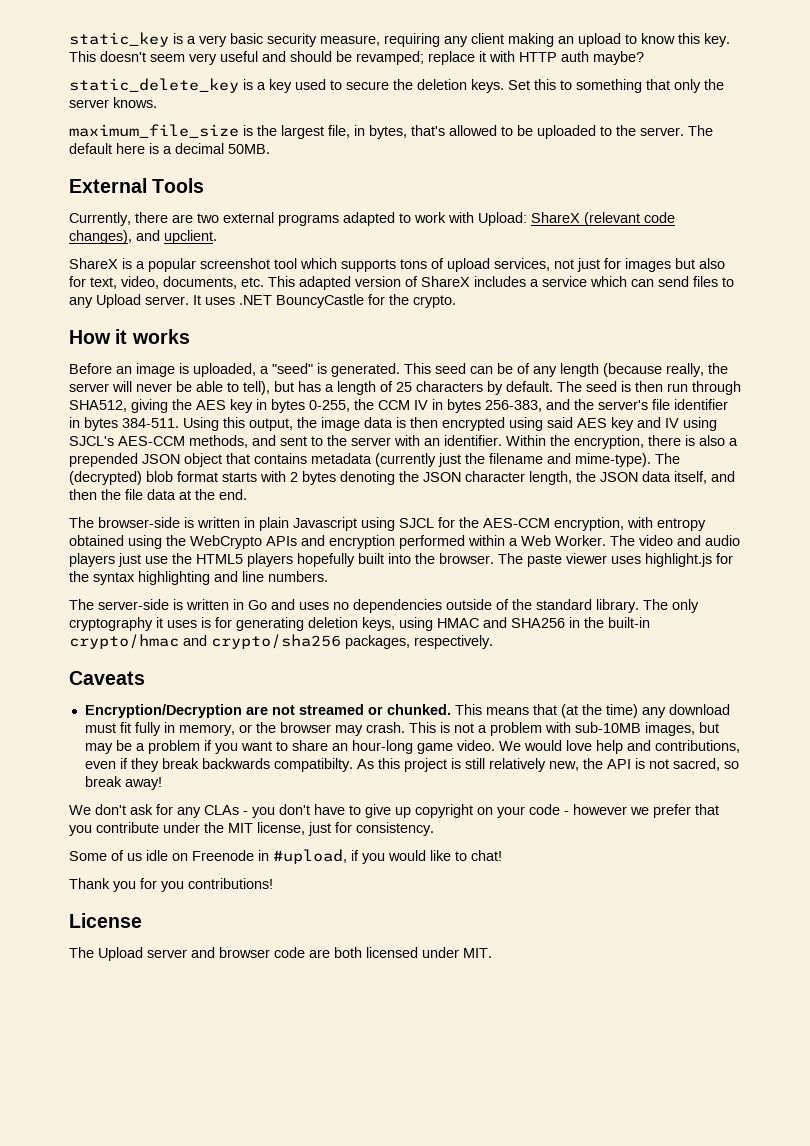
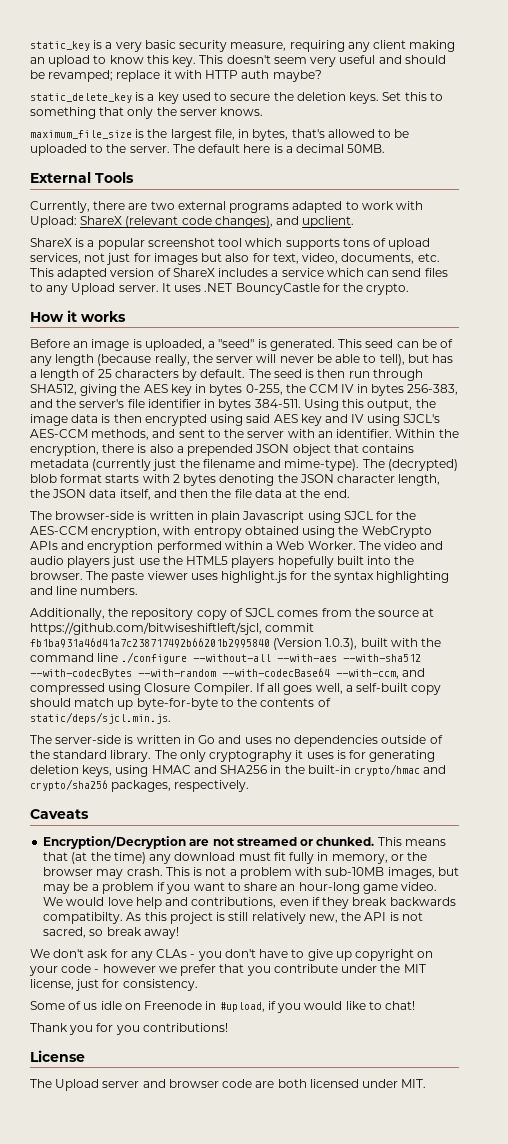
+ Additionally, the repository copy of SJCL comes from the source at https://github.com/bitwiseshiftleft/sjcl, commit fb1ba931a46d41a7c238717492b66201b2995840 (Version 1.0.3), built with the command line ./configure --without-all --with-aes --with-sha512 --with-codecBytes --with-random --with-codecBase64 --with-ccm, and compressed using Closure Compiler. If all goes well, a self-built copy should match up byte-for-byte to the contents of static/deps/sjcl.min.js.

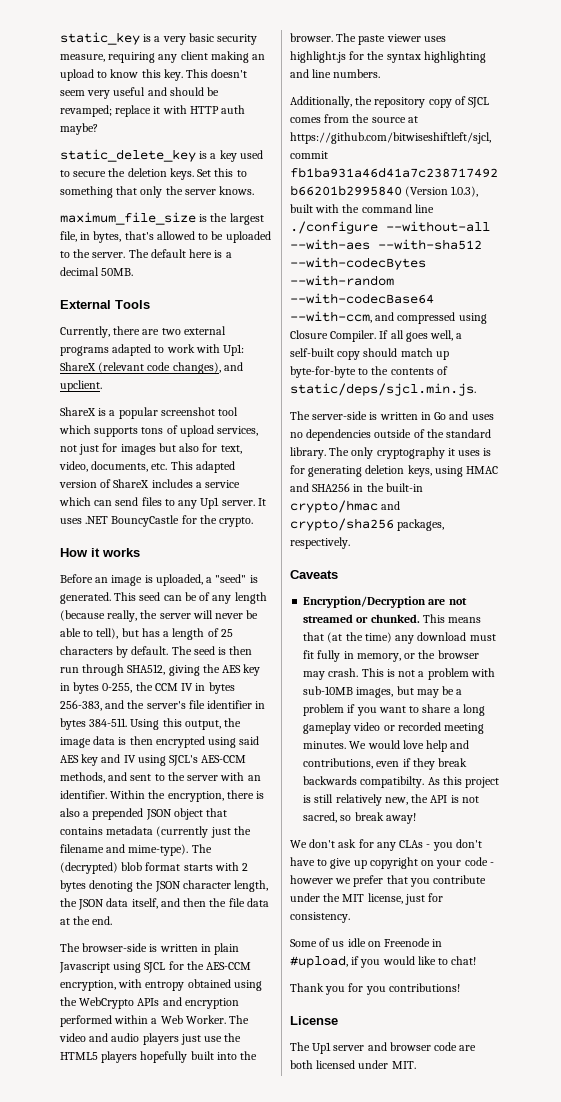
- Currently, there are two external programs adapted to work with Upload: ShareX (relevant code changes), and upclient.
+ Currently, there are two external programs adapted to work with Up1: ShareX (relevant code changes), and upclient.
- ShareX is a popular screenshot tool which supports tons of upload services, not just for images but also for text, video, documents, etc. This adapted version of ShareX includes a service which can send files to any Upload server.
+ ShareX is a popular screenshot tool which supports tons of upload services, not just for images but also for text, video, documents, etc. This adapted version of ShareX includes a service which can send files to any Up1 server.
- This is not a problem with sub-10MB images, but may be a problem if you want to share an hour-long game video.
+ This is not a problem with sub-10MB images, but may be a problem if you want to share a long gameplay video or recorded meeting minutes.
- The Upload server and browser code are both licensed under MIT.
+ The Up1 server and browser code are both licensed under MIT.

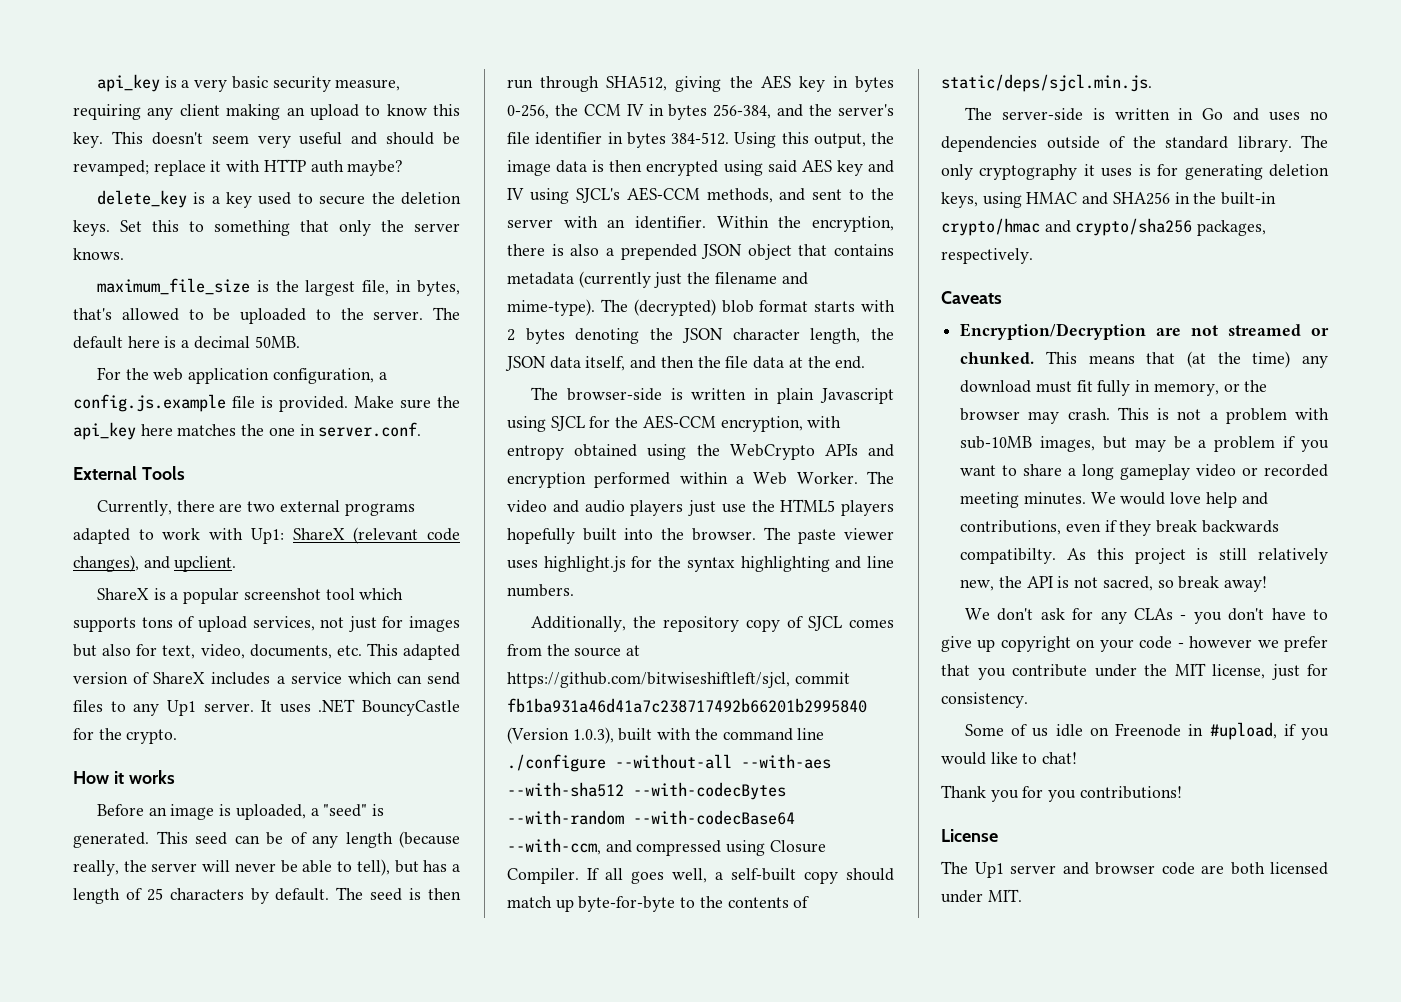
- static_key is a very basic security measure, requiring any client making an upload to know this key.
+ api_key is a very basic security measure, requiring any client making an upload to know this key.
- static_delete_key is a key used to secure the deletion keys.
+ delete_key is a key used to secure the deletion keys.
+ For the web application configuration, a config.js.example file is provided. Make sure the api_key here matches the one in server.conf.
- The seed is then run through SHA512, giving the AES key in bytes 0-255, the CCM IV in bytes 256-383, and the server's file identifier in bytes 384-511.
+ The seed is then run through SHA512, giving the AES key in bytes 0-256, the CCM IV in bytes 256-384, and the server's file identifier in bytes 384-512.

